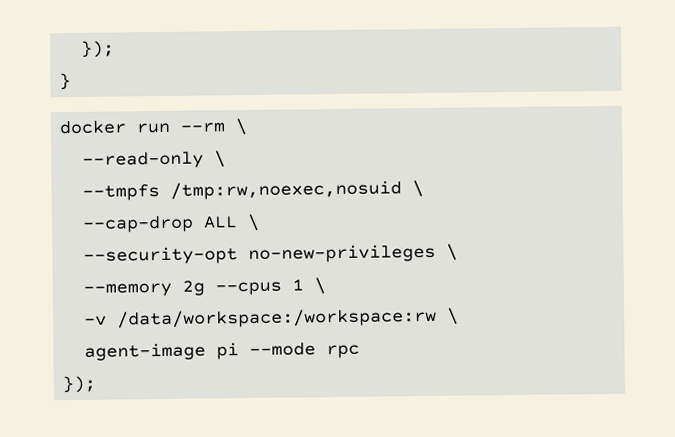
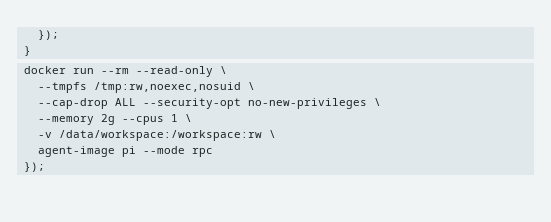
- docker run --rm \
- --read-only \
+ docker run --rm --read-only \
- --cap-drop ALL \
- --security-opt no-new-privileges \
+ --cap-drop ALL --security-opt no-new-privileges \

